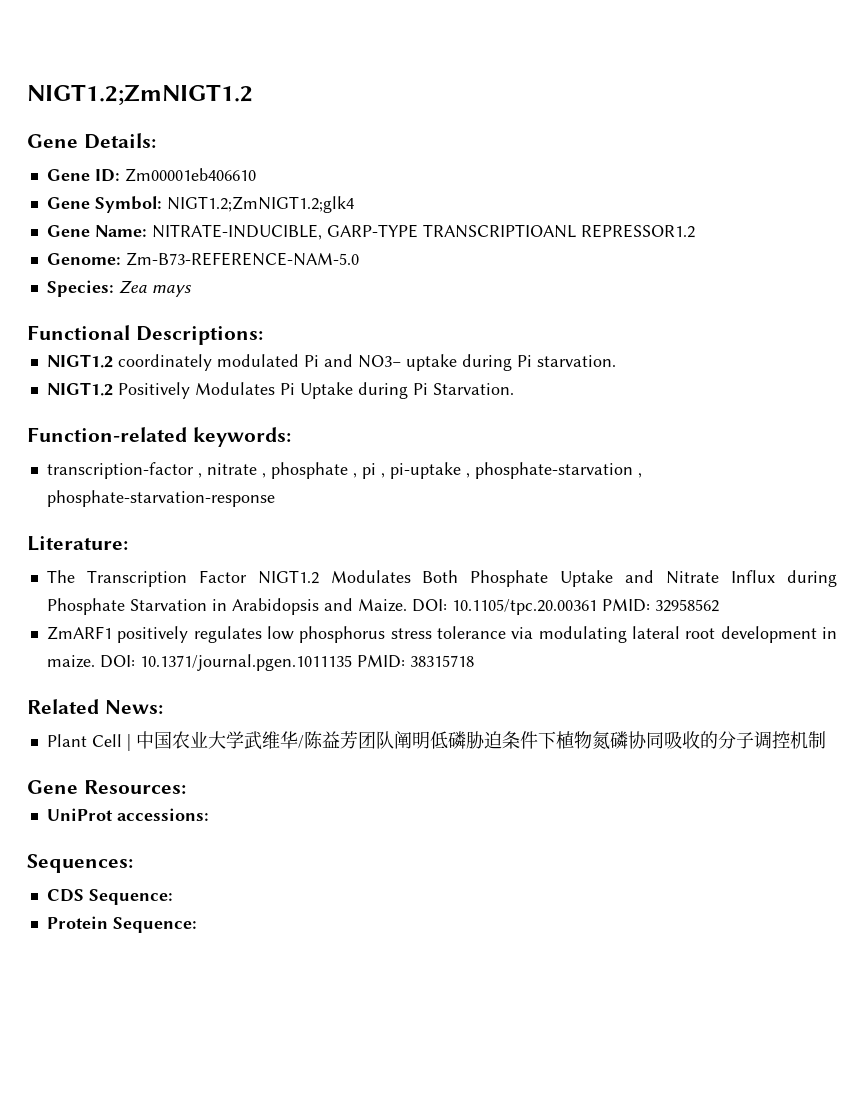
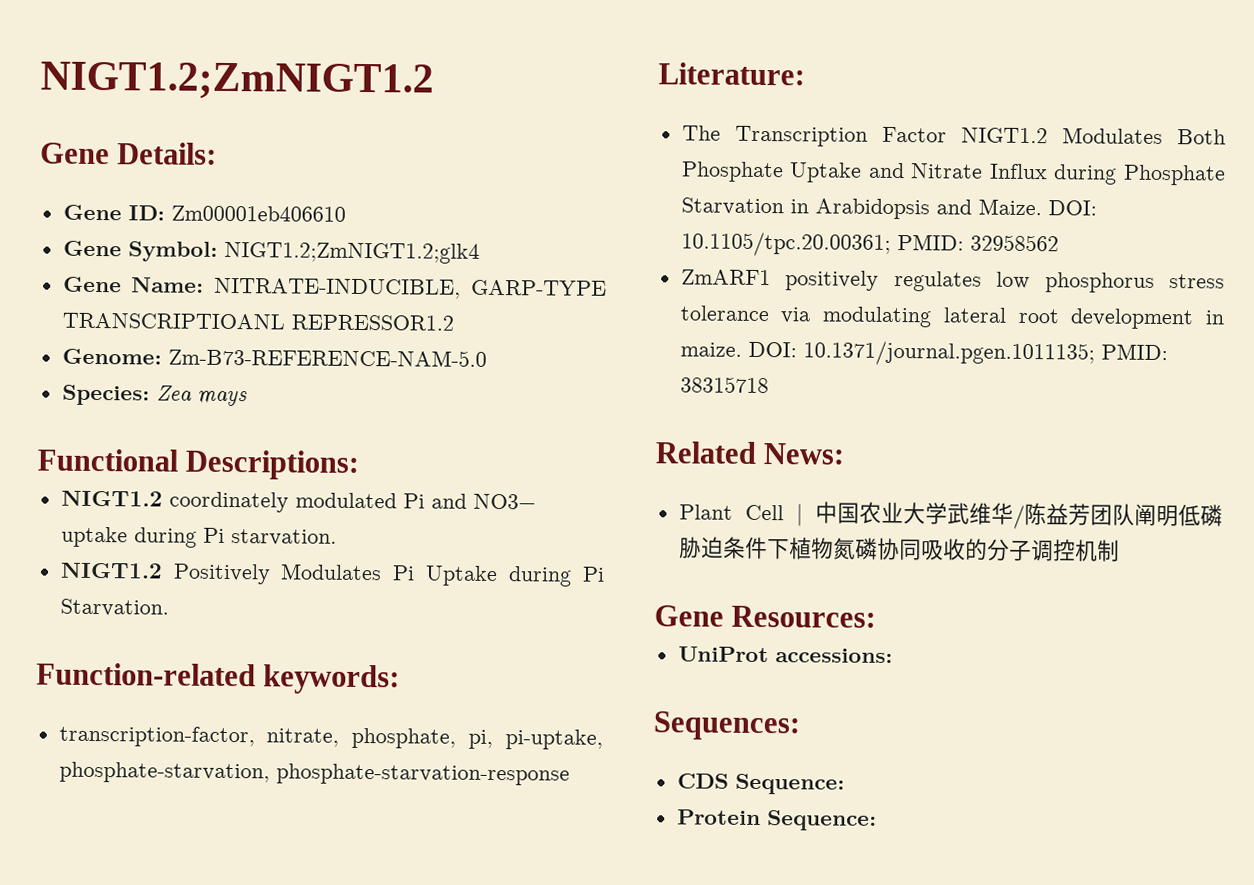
- transcription-factor , nitrate , phosphate , pi , pi-uptake , phosphate-starvation , phosphate-starvation-response
+ transcription-factor, nitrate, phosphate, pi, pi-uptake, phosphate-starvation, phosphate-starvation-response
- DOI: 10.1105/tpc.20.00361 PMID: 32958562
+ DOI: 10.1105/tpc.20.00361; PMID: 32958562
- DOI: 10.1371/journal.pgen.1011135 PMID: 38315718
+ DOI: 10.1371/journal.pgen.1011135; PMID: 38315718

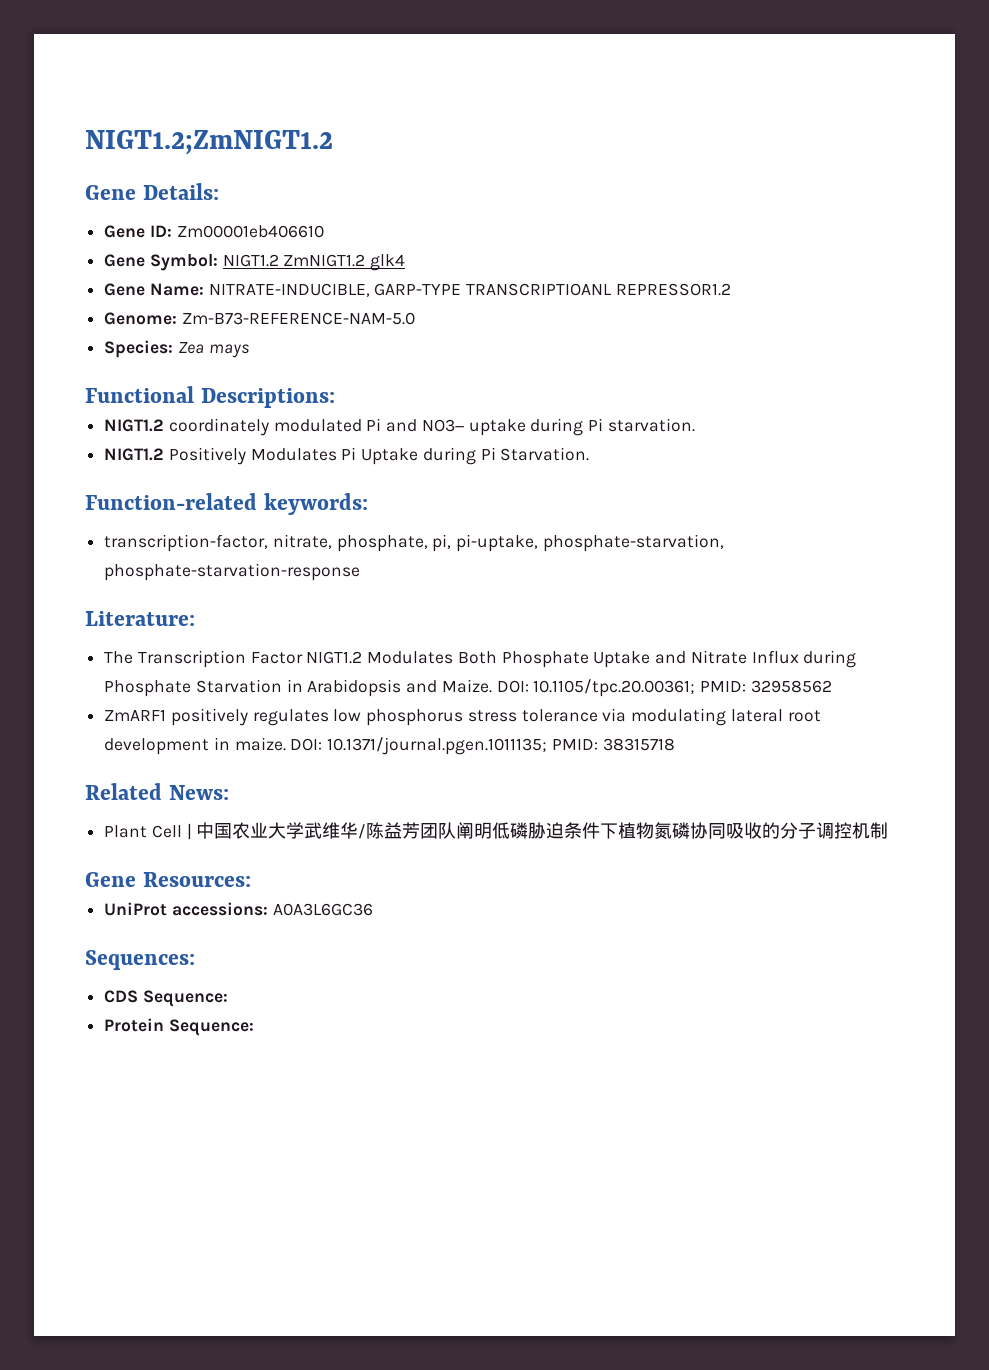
- Gene Symbol: NIGT1.2;ZmNIGT1.2;glk4
+ Gene Symbol: NIGT1.2 ZmNIGT1.2 glk4
- UniProt accessions:
+ UniProt accessions: A0A3L6GC36

